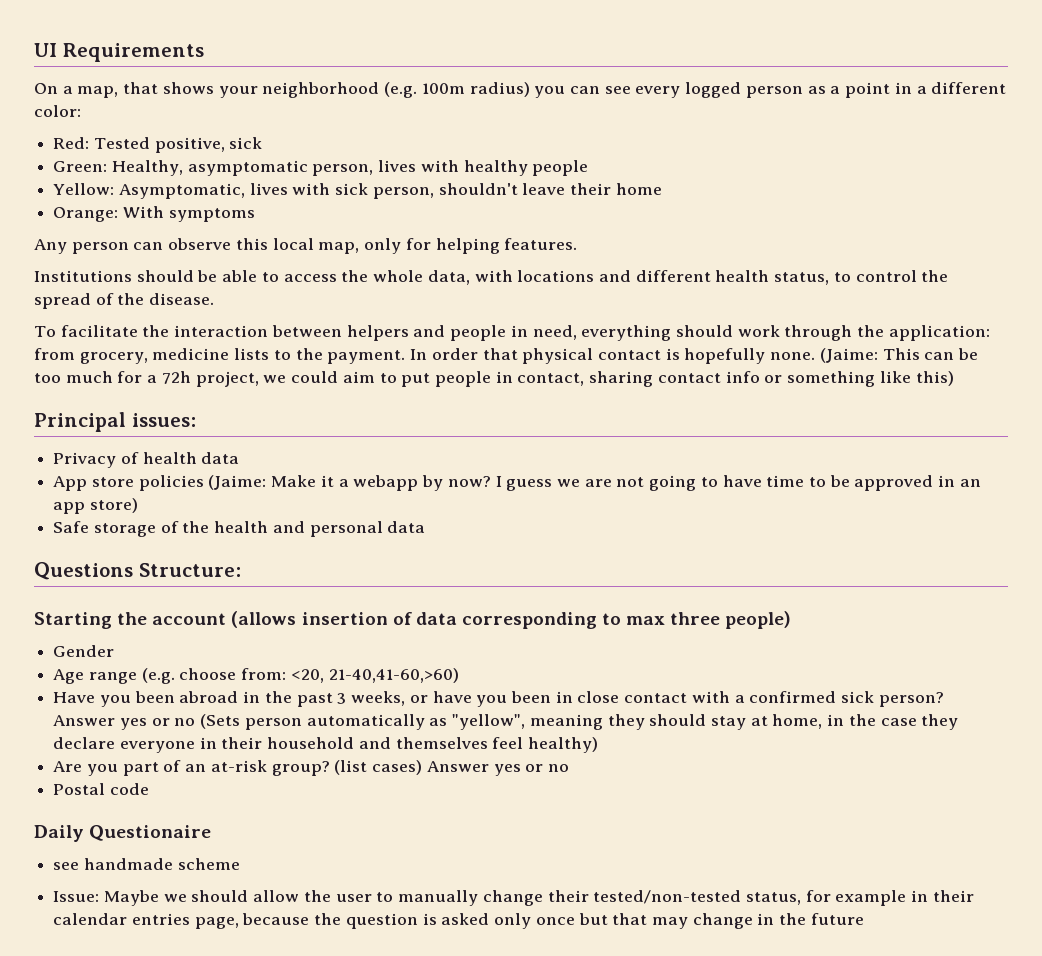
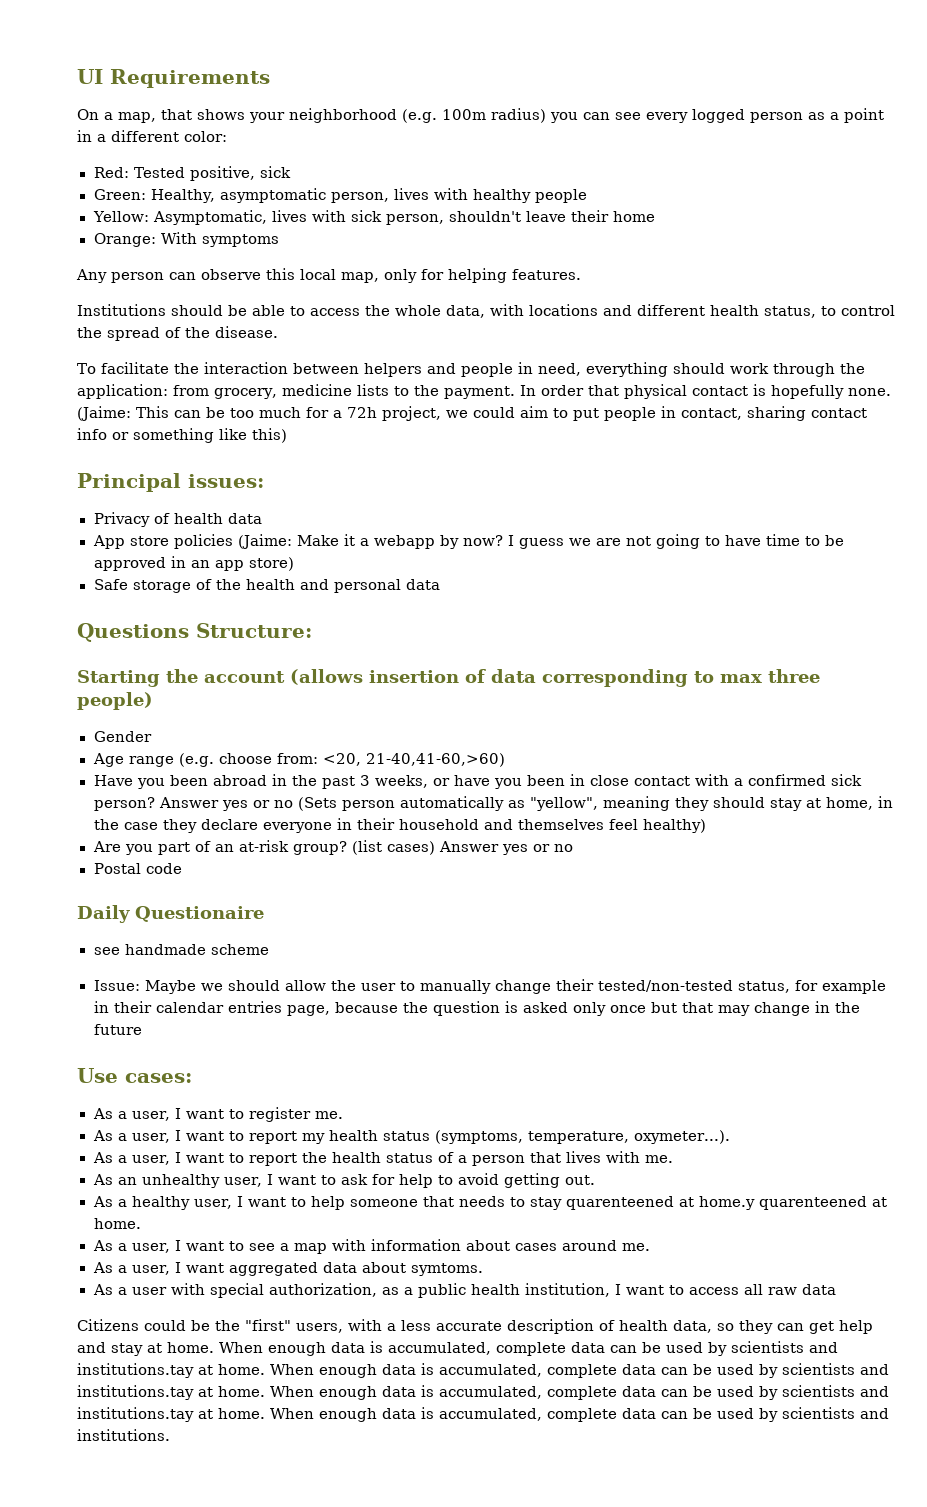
+ Use cases:
+ As a user, I want to register me.
+ As a user, I want to report my health status (symptoms, temperature, oxymeter...).
+ As a user, I want to report the health status of a person that lives with me.
+ As an unhealthy user, I want to ask for help to avoid getting out.
+ As a healthy user, I want to help someone that needs to stay quarenteened at home.y quarenteened at home.
+ As a user, I want to see a map with information about cases around me.
+ As a user, I want aggregated data about symtoms.
+ As a user with special authorization, as a public health institution, I want to access all raw data
+ Citizens could be the "first" users, with a less accurate description of health data, so they can get help and stay at home. When enough data is accumulated, complete data can be used by scientists and institutions.tay at home. When enough data is accumulated, complete data can be used by scientists and institutions.tay at home. When enough data is accumulated, complete data can be used by scientists and institutions.tay at home. When enough data is accumulated, complete data can be used by scientists and institutions.

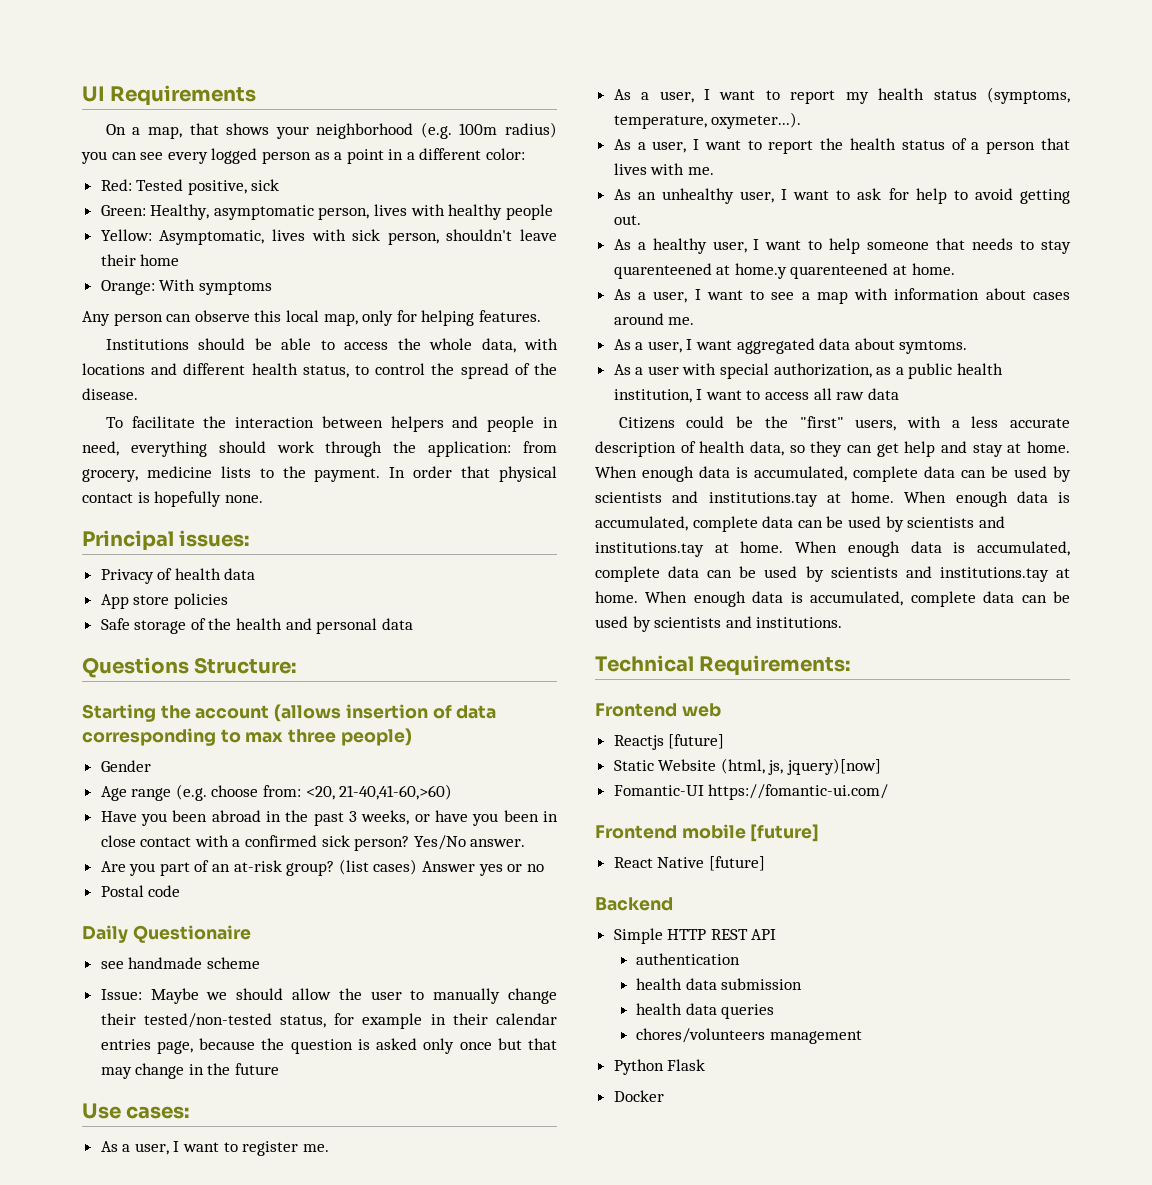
- (Jaime: This can be too much for a 72h project, we could aim to put people in contact, sharing contact info or something like this)
- App store policies (Jaime: Make it a webapp by now? I guess we are not going to have time to be approved in an app store)
+ App store policies
- Answer yes or no (Sets person automatically as "yellow", meaning they should stay at home, in the case they declare everyone in their household and themselves feel healthy)
+ Yes/No answer.
+ Technical Requirements:
+ Frontend web
+ Reactjs [future]
+ Static Website (html, js, jquery)[now]
+ Fomantic-UI https://fomantic-ui.com/
+ Frontend mobile [future]
+ React Native [future]
+ Backend
+ Simple HTTP REST API
+ authentication
+ health data submission
+ health data queries
+ chores/volunteers management
+ Python Flask
+ Docker

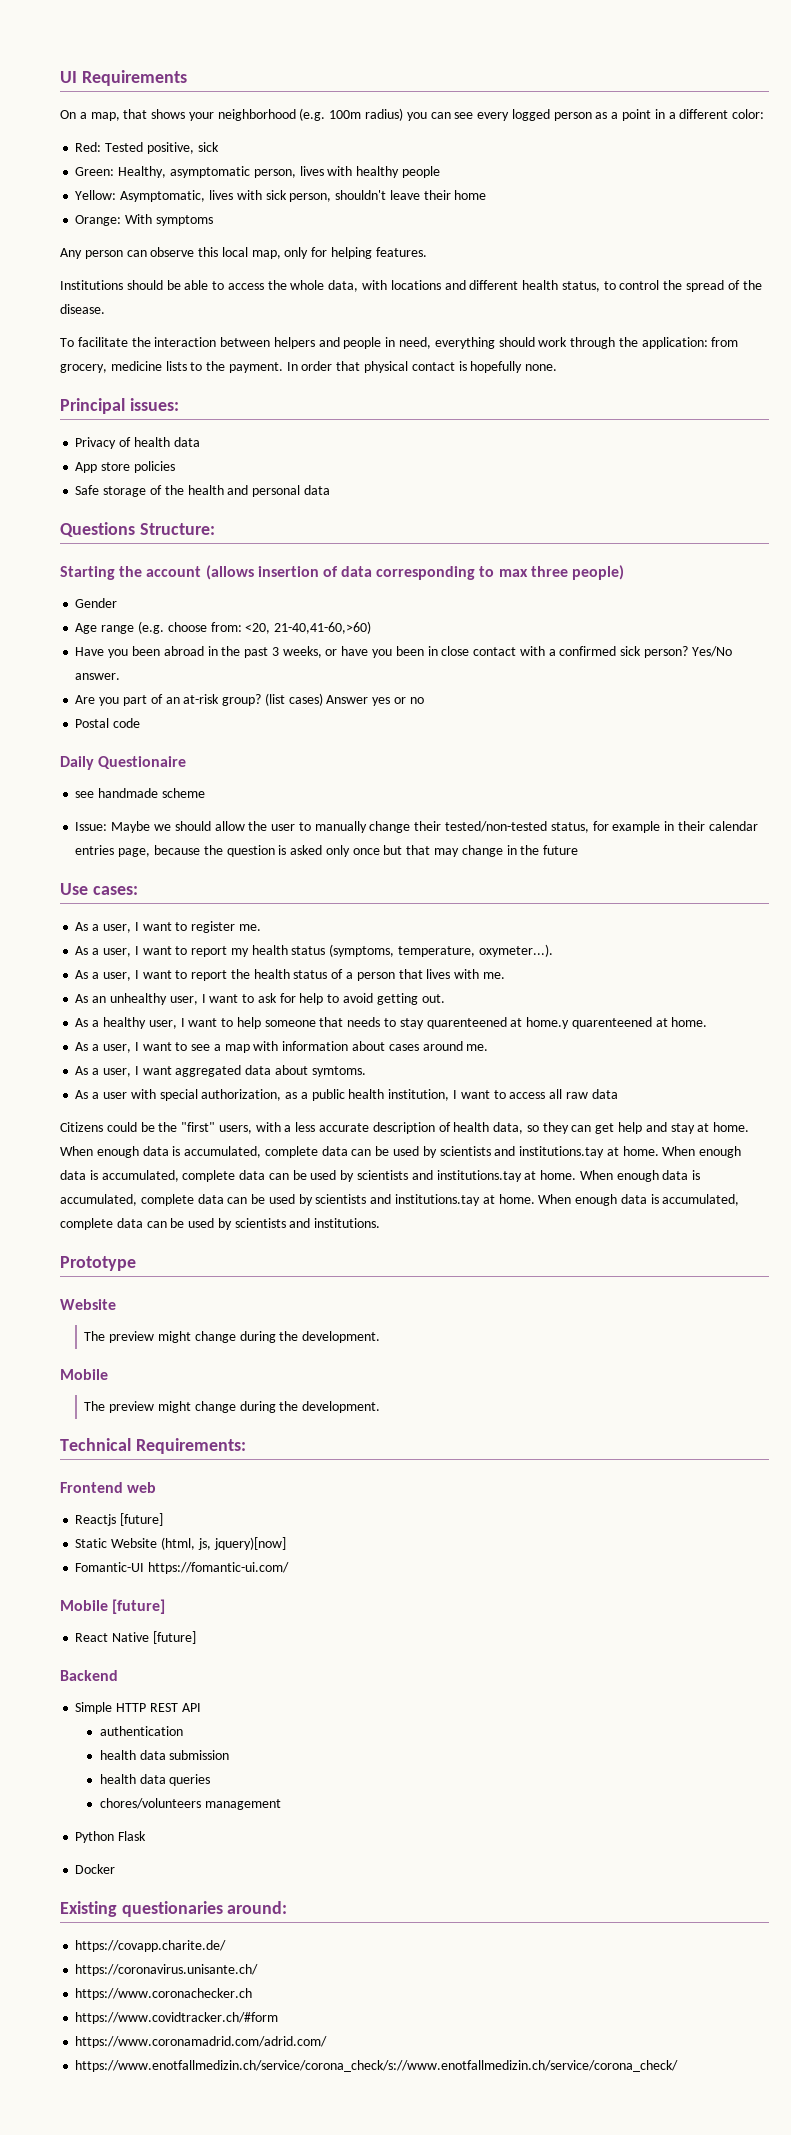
+ Prototype
+ Website
+ The preview might change during the development.
+ Mobile
+ The preview might change during the development.
- Frontend mobile [future]
+ Mobile [future]
+ Existing questionaries around:
+ https://covapp.charite.de/
+ https://coronavirus.unisante.ch/
+ https://www.coronachecker.ch
+ https://www.covidtracker.ch/#form
+ https://www.coronamadrid.com/adrid.com/
+ https://www.enotfallmedizin.ch/service/corona_check/s://www.enotfallmedizin.ch/service/corona_check/

